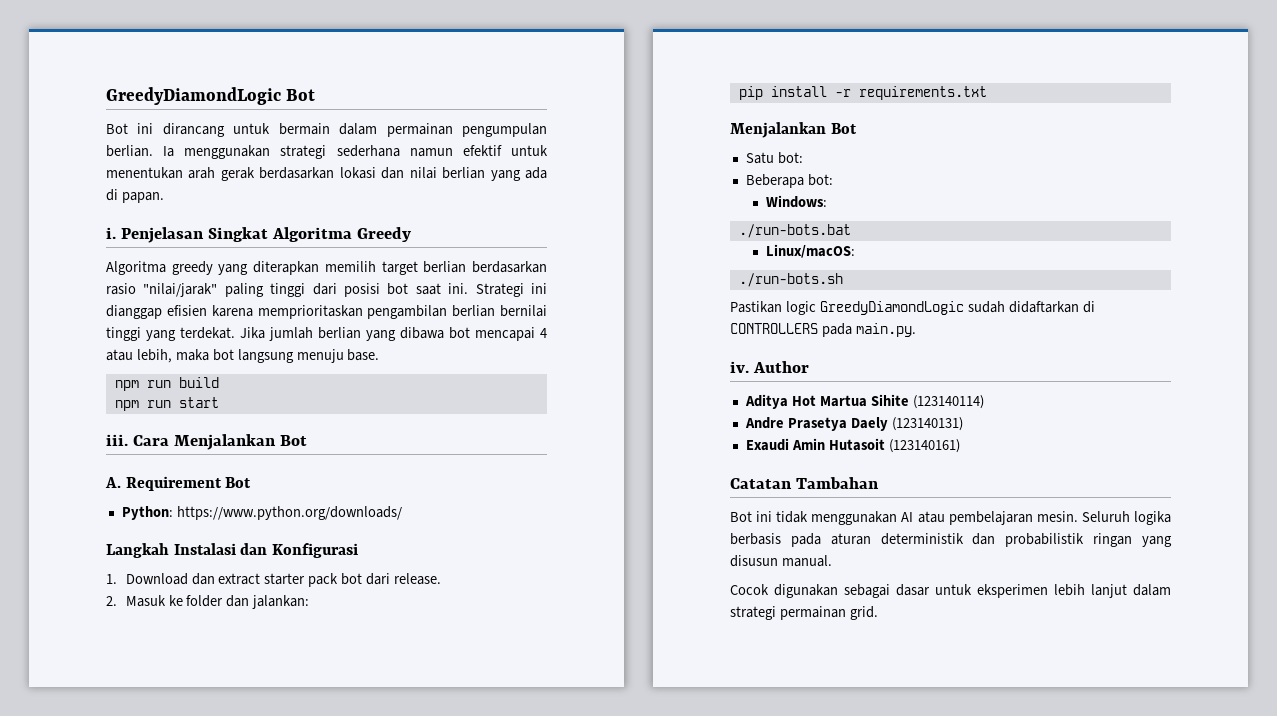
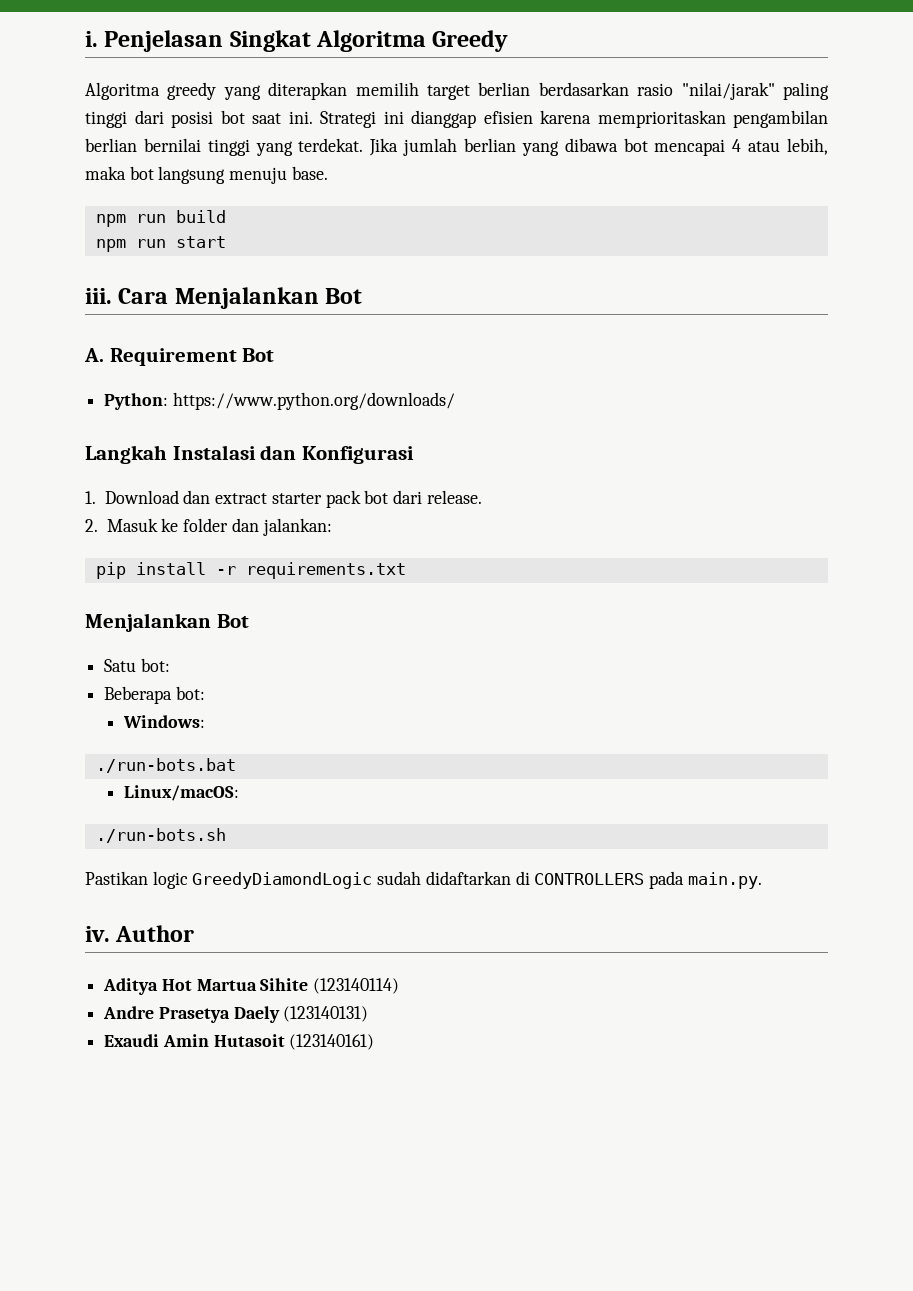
- GreedyDiamondLogic Bot
- Bot ini dirancang untuk bermain dalam permainan pengumpulan berlian. Ia menggunakan strategi sederhana namun efektif untuk menentukan arah gerak berdasarkan lokasi dan nilai berlian yang ada di papan.
- Catatan Tambahan
- Bot ini tidak menggunakan AI atau pembelajaran mesin. Seluruh logika berbasis pada aturan deterministik dan probabilistik ringan yang disusun manual.
- Cocok digunakan sebagai dasar untuk eksperimen lebih lanjut dalam strategi permainan grid.

